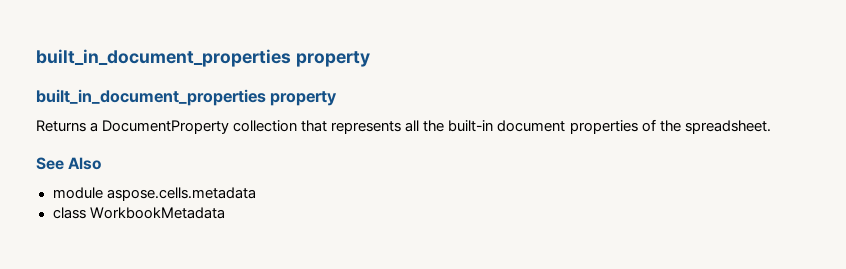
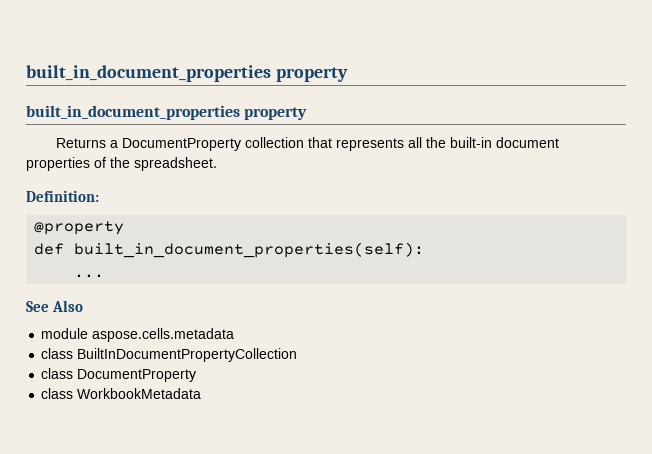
+ Definition:
+ @property
+ def built_in_document_properties(self):
+ ...
+ class BuiltInDocumentPropertyCollection
+ class DocumentProperty

